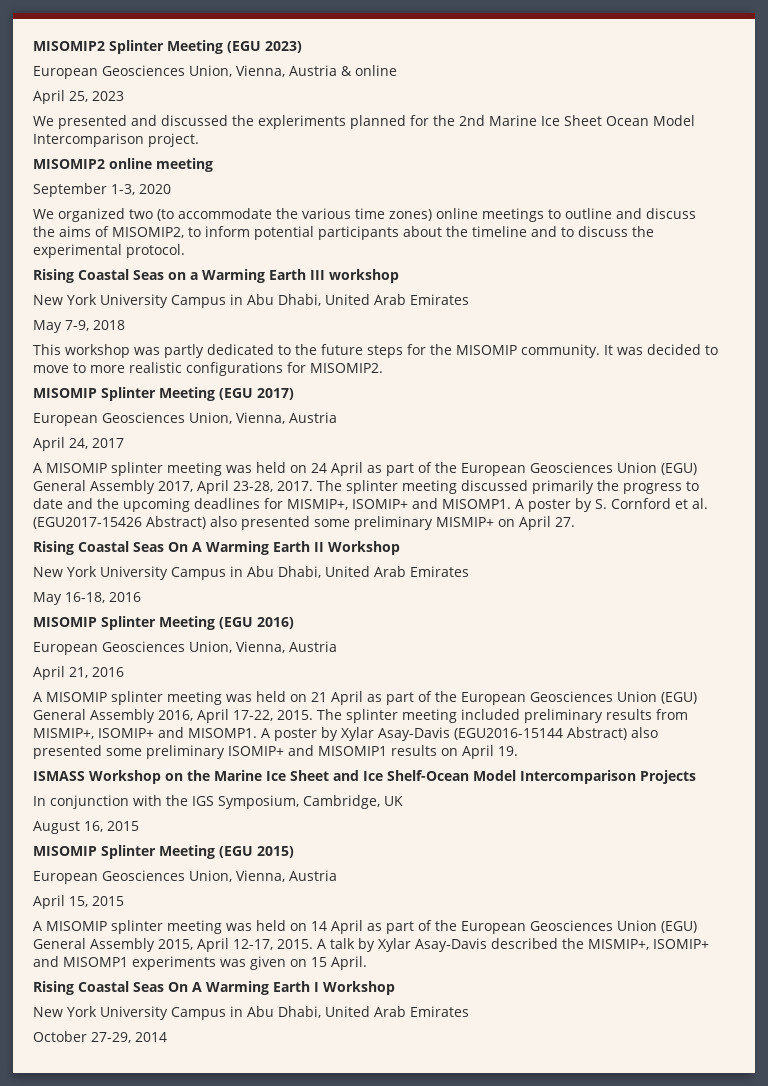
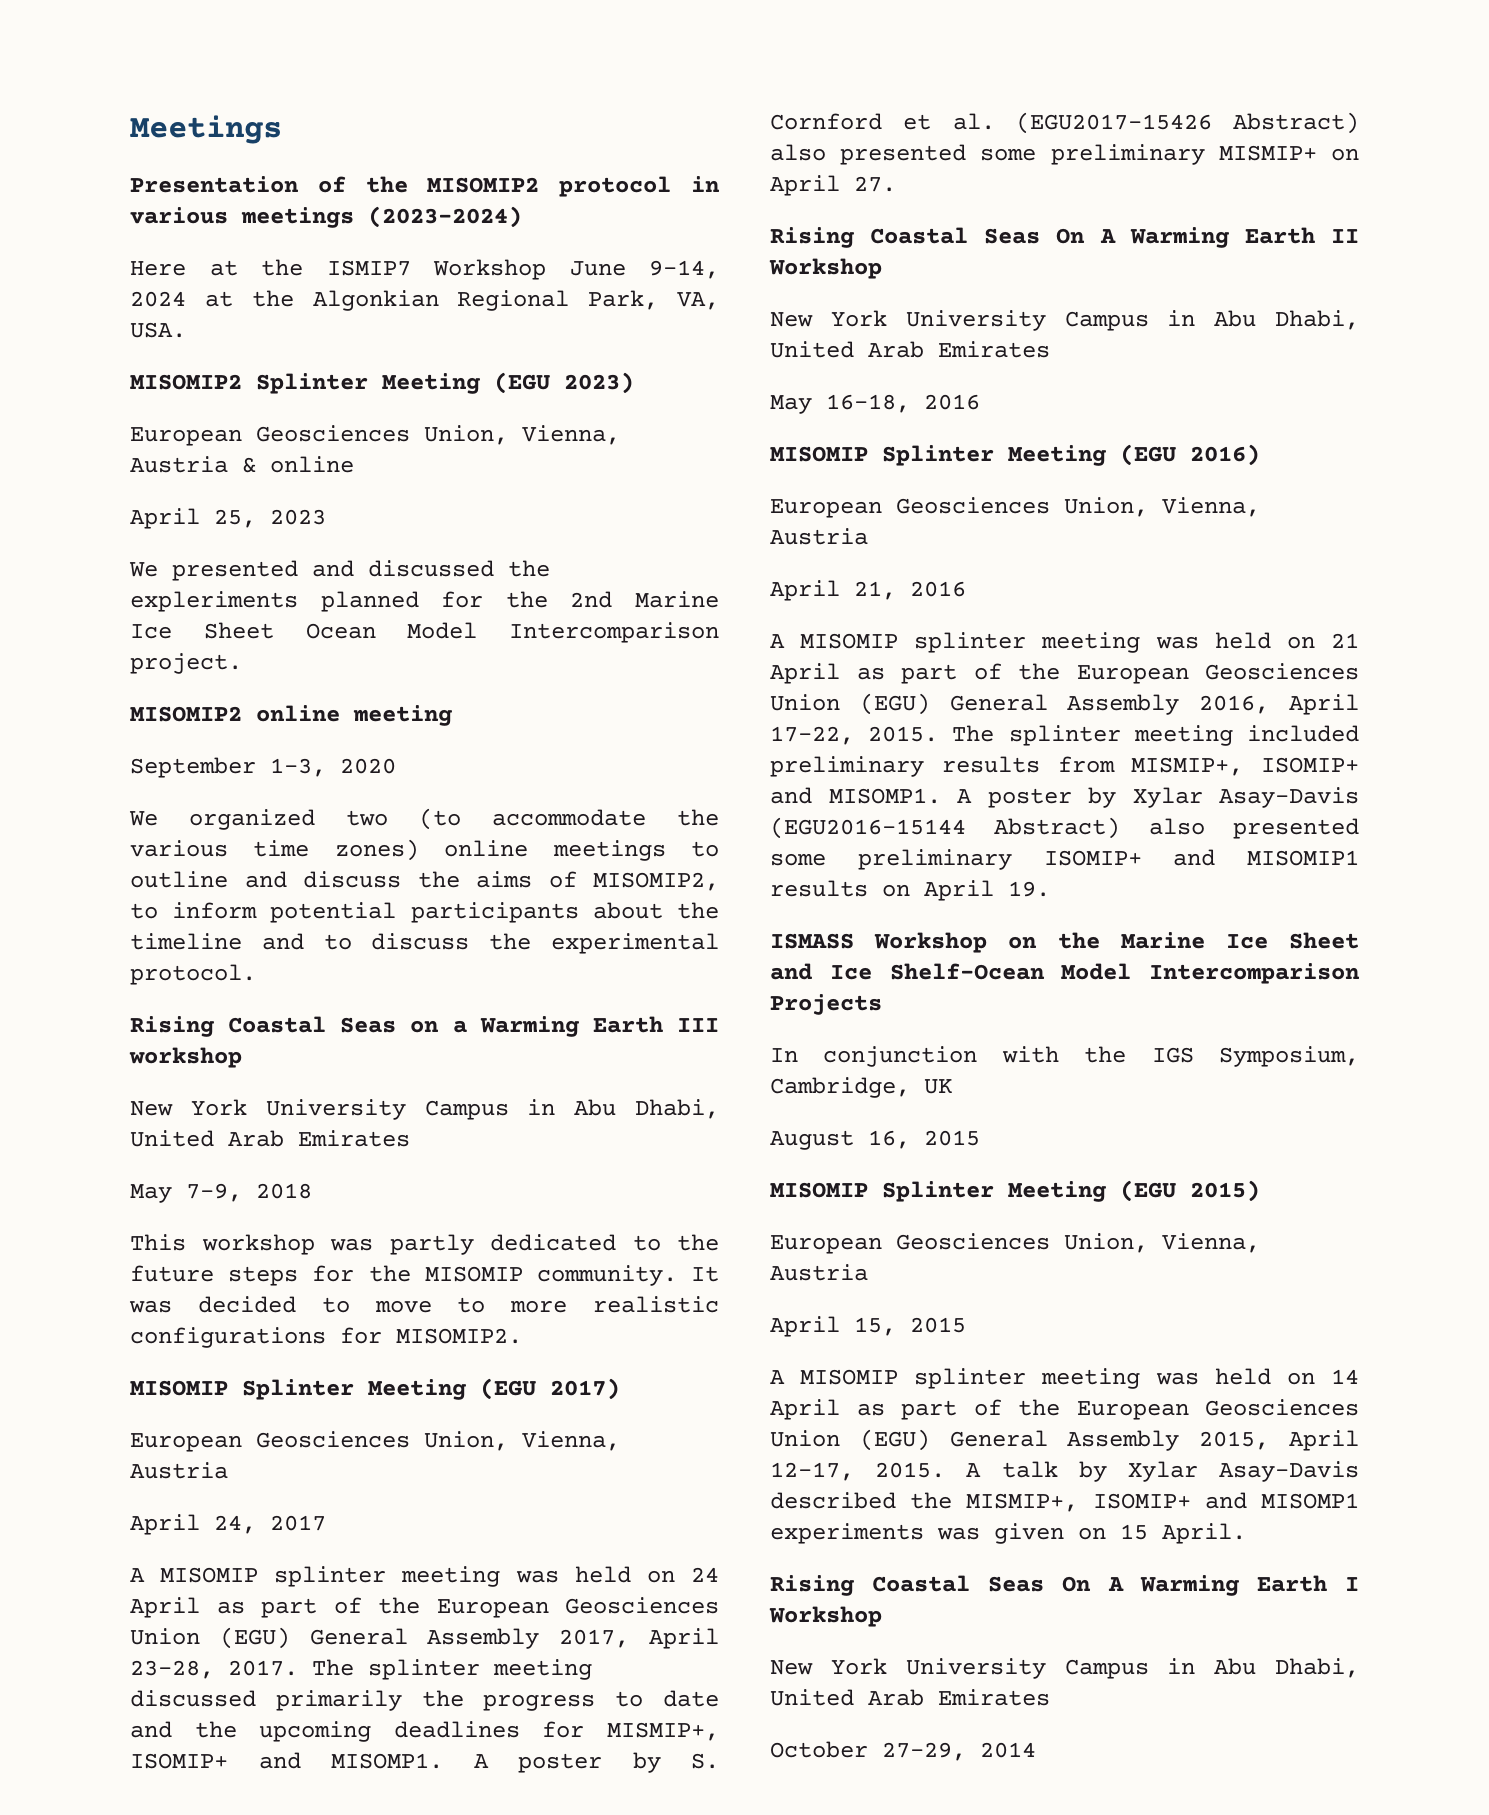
+ Meetings
+ Presentation of the MISOMIP2 protocol in various meetings (2023-2024)
+ Here at the ISMIP7 Workshop June 9-14, 2024 at the Algonkian Regional Park, VA, USA.

